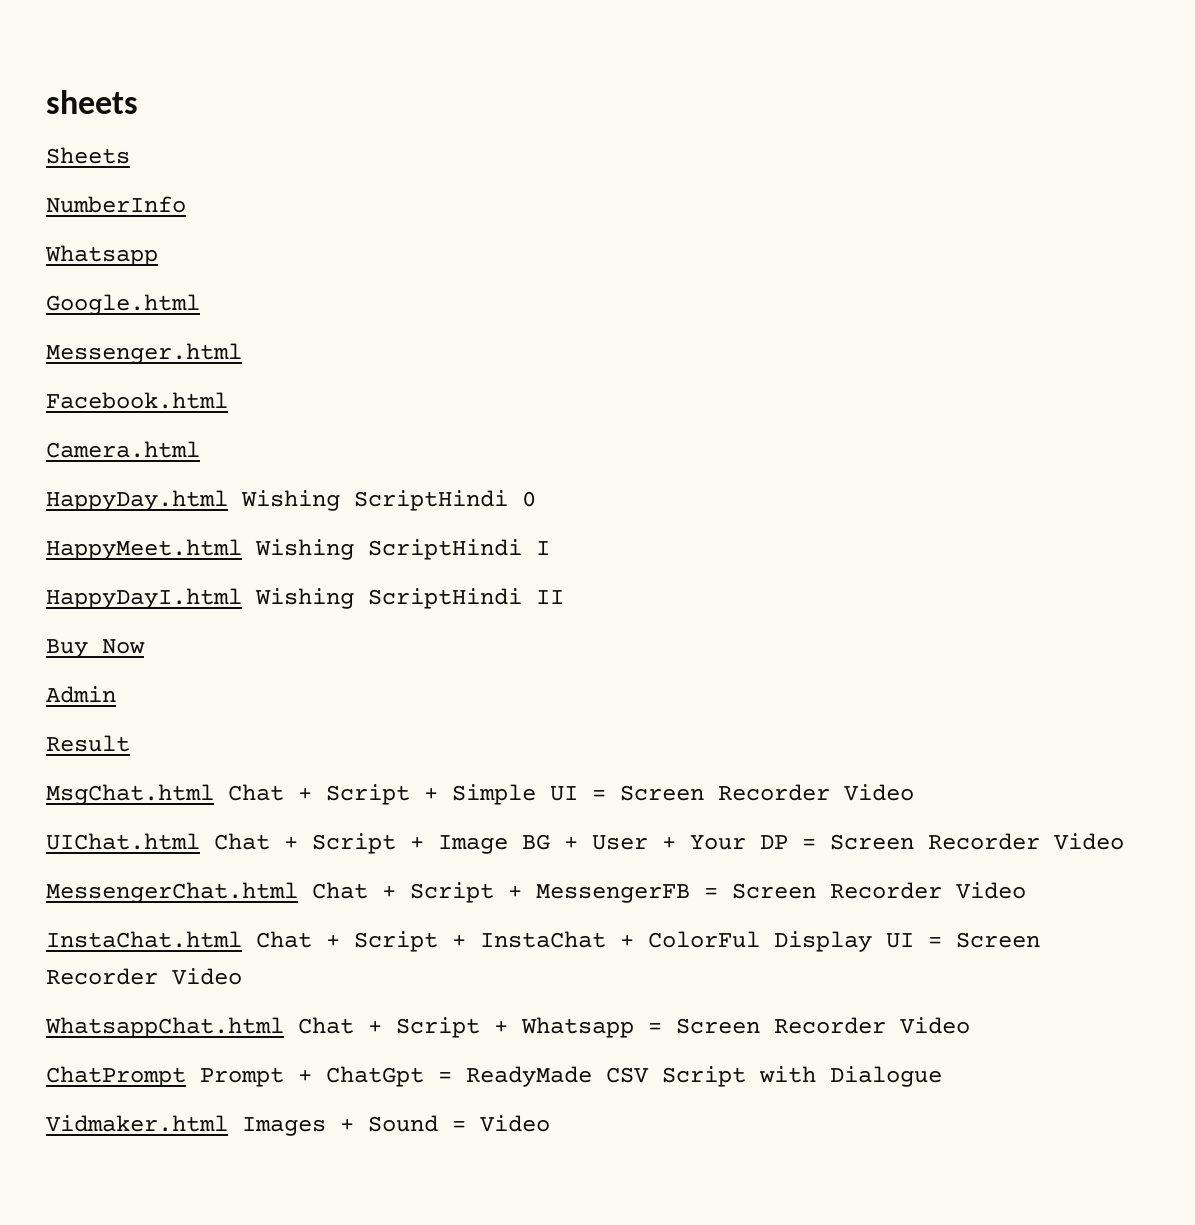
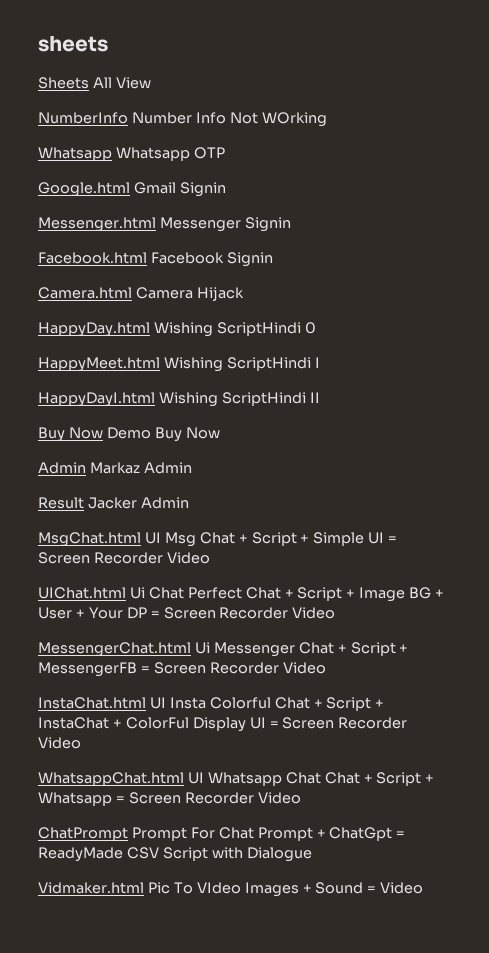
- Sheets
+ Sheets All View
- NumberInfo
- Whatsapp
+ NumberInfo Number Info Not WOrking
+ Whatsapp Whatsapp OTP
- Google.html
+ Google.html Gmail Signin
- Messenger.html
+ Messenger.html Messenger Signin
- Facebook.html
+ Facebook.html Facebook Signin
- Camera.html
+ Camera.html Camera Hijack
- Buy Now
- Admin
+ Buy Now Demo Buy Now
+ Admin Markaz Admin
- Result
+ Result Jacker Admin
- MsgChat.html Chat + Script + Simple UI = Screen Recorder Video
+ MsgChat.html UI Msg Chat + Script + Simple UI = Screen Recorder Video
- UIChat.html Chat + Script + Image BG + User + Your DP = Screen Recorder Video
+ UIChat.html Ui Chat Perfect Chat + Script + Image BG + User + Your DP = Screen Recorder Video
- MessengerChat.html Chat + Script + MessengerFB = Screen Recorder Video
+ MessengerChat.html Ui Messenger Chat + Script + MessengerFB = Screen Recorder Video
- InstaChat.html Chat + Script + InstaChat + ColorFul Display UI = Screen Recorder Video
+ InstaChat.html UI Insta Colorful Chat + Script + InstaChat + ColorFul Display UI = Screen Recorder Video
- WhatsappChat.html Chat + Script + Whatsapp = Screen Recorder Video
+ WhatsappChat.html UI Whatsapp Chat Chat + Script + Whatsapp = Screen Recorder Video
- ChatPrompt Prompt + ChatGpt = ReadyMade CSV Script with Dialogue
+ ChatPrompt Prompt For Chat Prompt + ChatGpt = ReadyMade CSV Script with Dialogue
- Vidmaker.html Images + Sound = Video
+ Vidmaker.html Pic To VIdeo Images + Sound = Video

